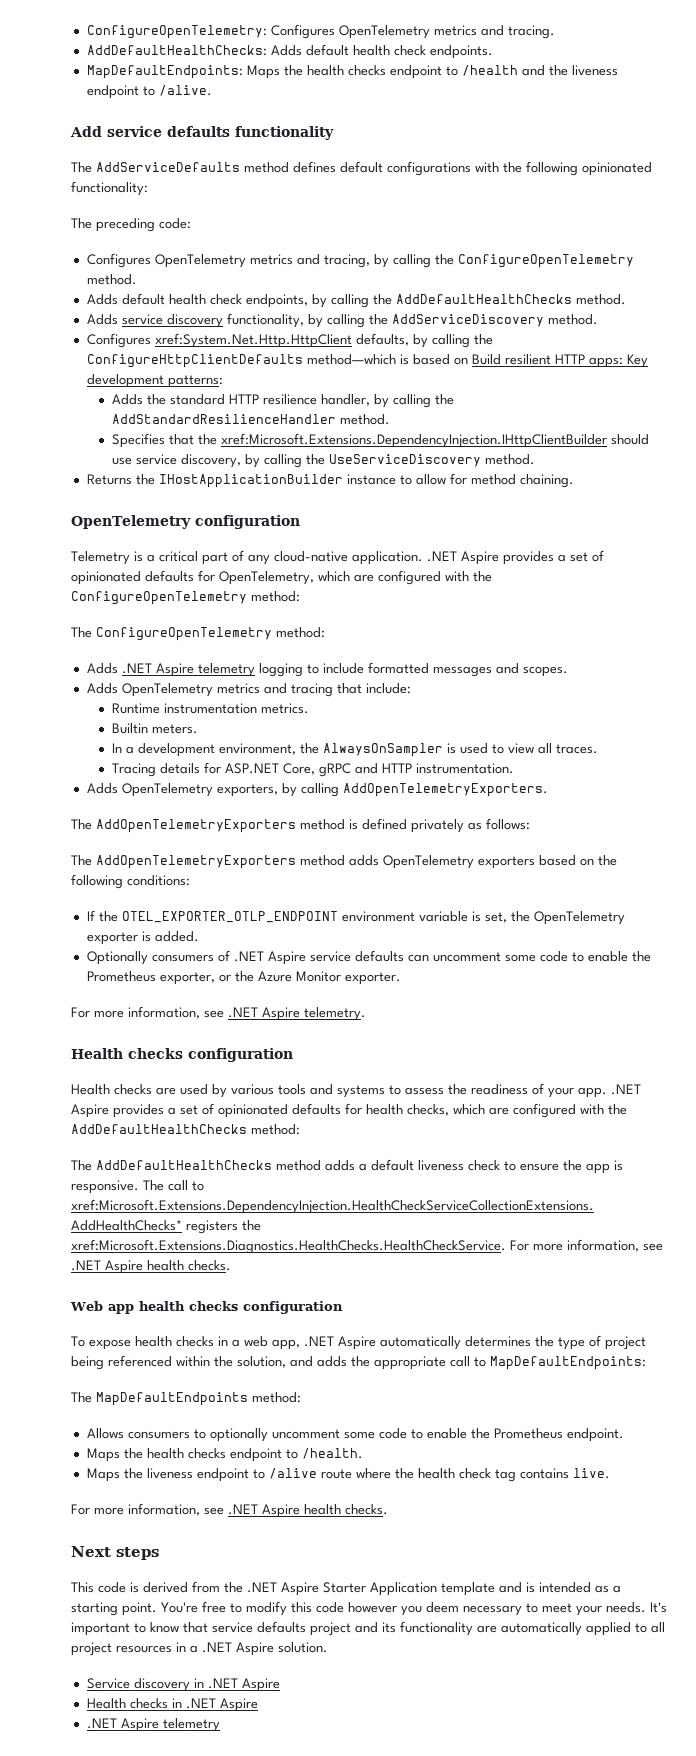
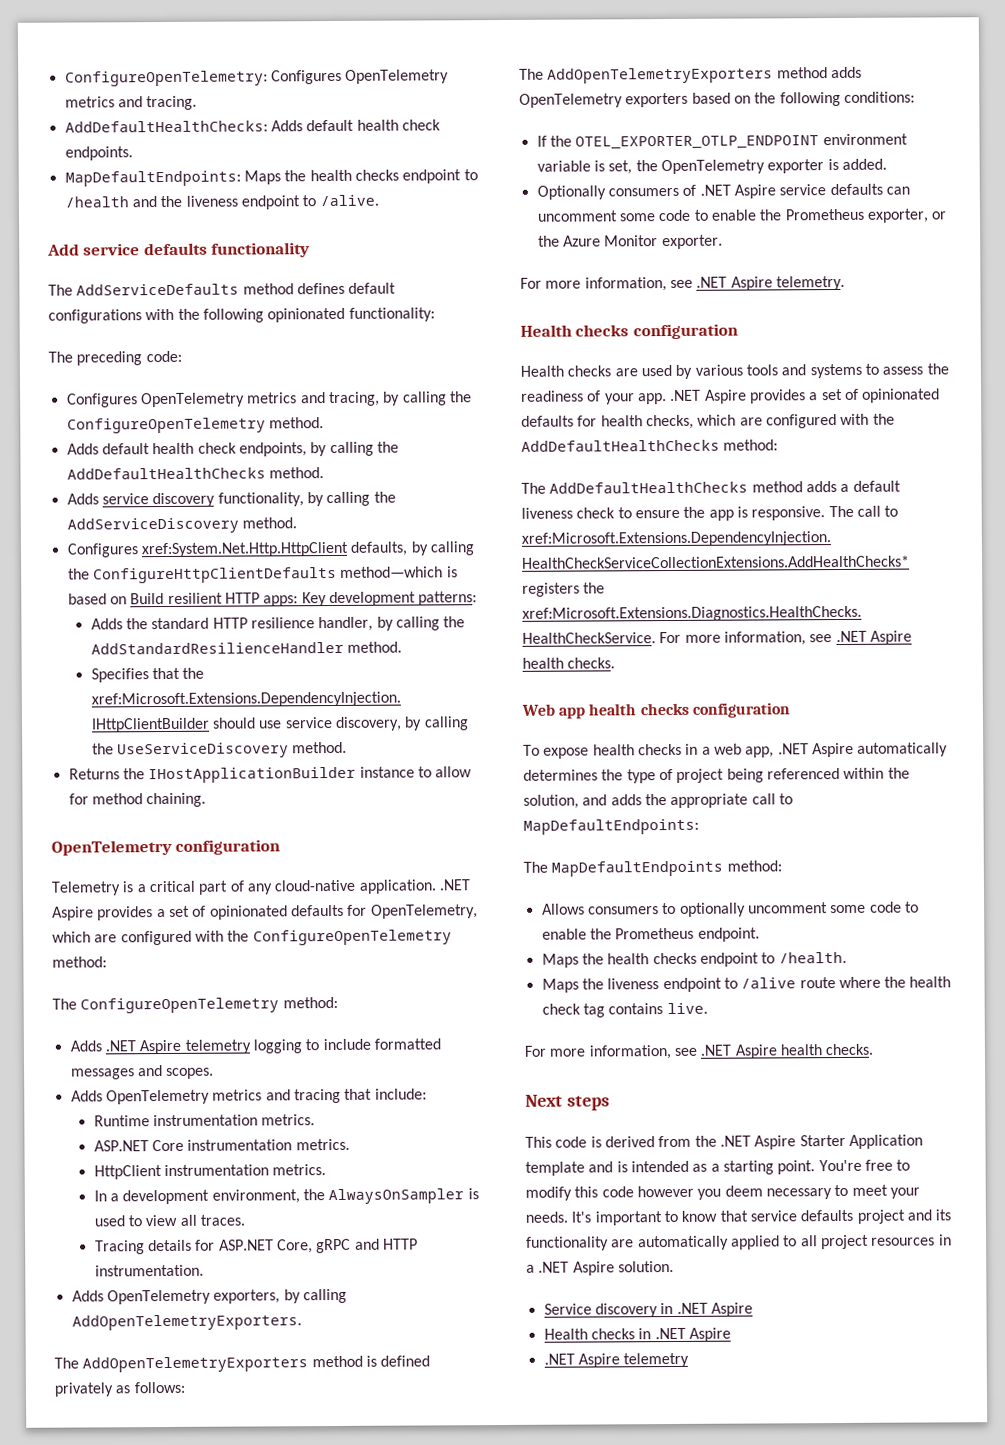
- Builtin meters.
+ ASP.NET Core instrumentation metrics.
+ HttpClient instrumentation metrics.

